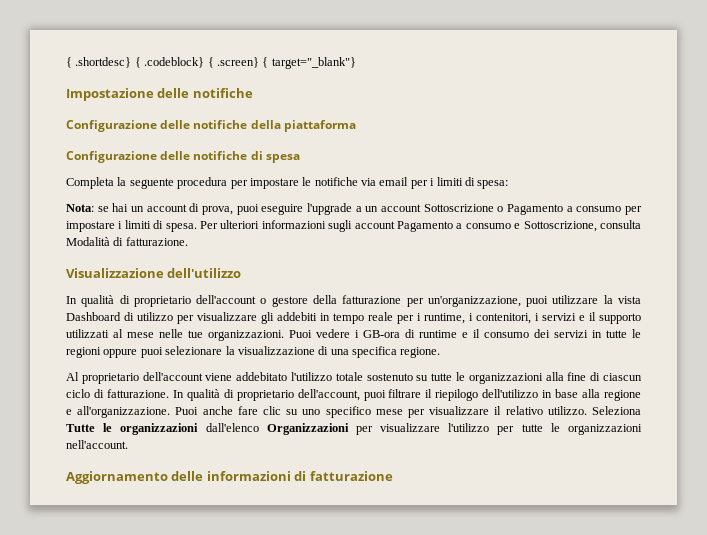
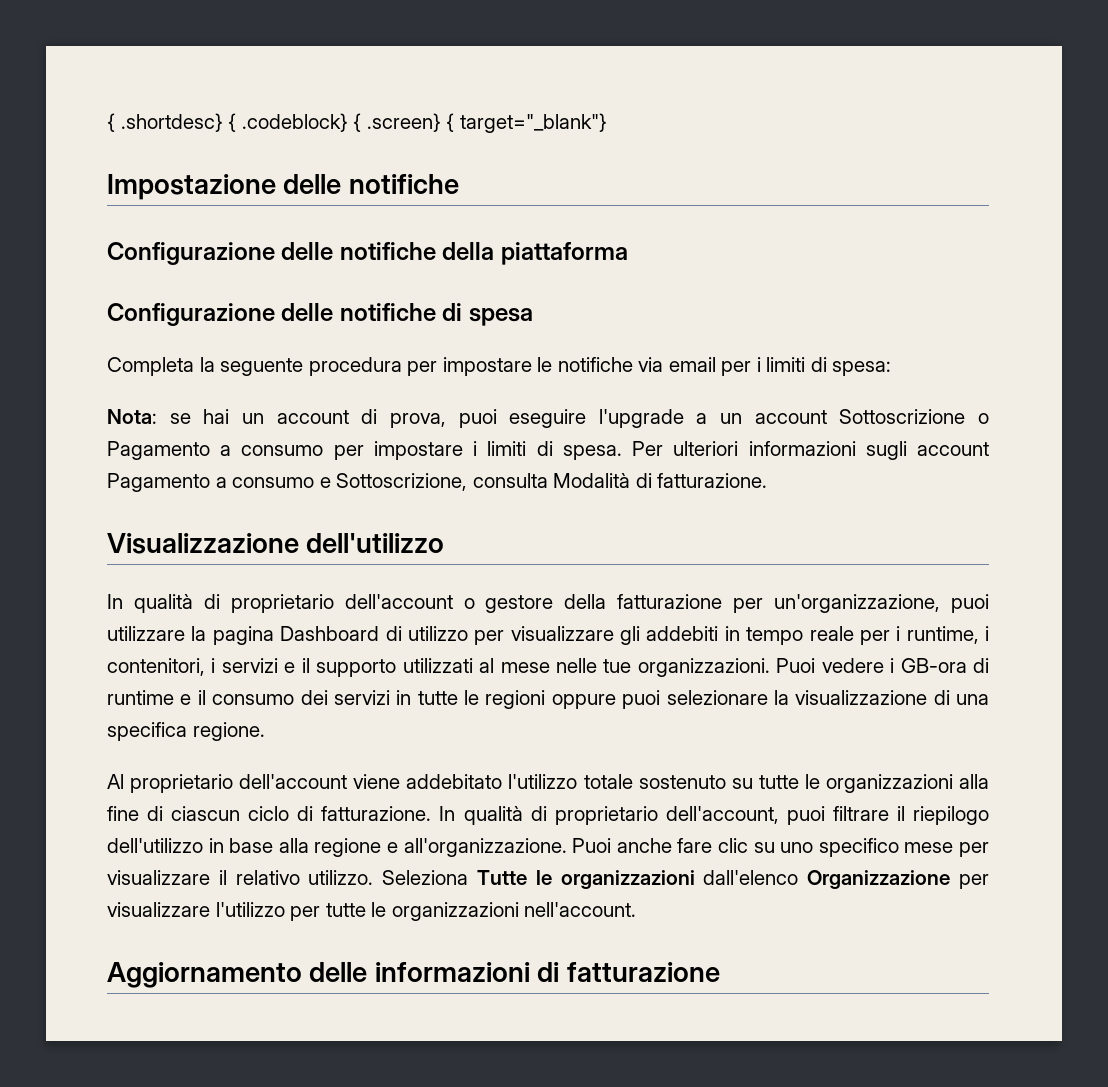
- In qualità di proprietario dell'account o gestore della fatturazione per un'organizzazione, puoi utilizzare la vista Dashboard di utilizzo per visualizzare gli addebiti in tempo reale per i runtime, i contenitori, i servizi e il supporto utilizzati al mese nelle tue organizzazioni.
+ In qualità di proprietario dell'account o gestore della fatturazione per un'organizzazione, puoi utilizzare la pagina Dashboard di utilizzo per visualizzare gli addebiti in tempo reale per i runtime, i contenitori, i servizi e il supporto utilizzati al mese nelle tue organizzazioni.
- Seleziona Tutte le organizzazioni dall'elenco Organizzazioni per visualizzare l'utilizzo per tutte le organizzazioni nell'account.
+ Seleziona Tutte le organizzazioni dall'elenco Organizzazione per visualizzare l'utilizzo per tutte le organizzazioni nell'account.

